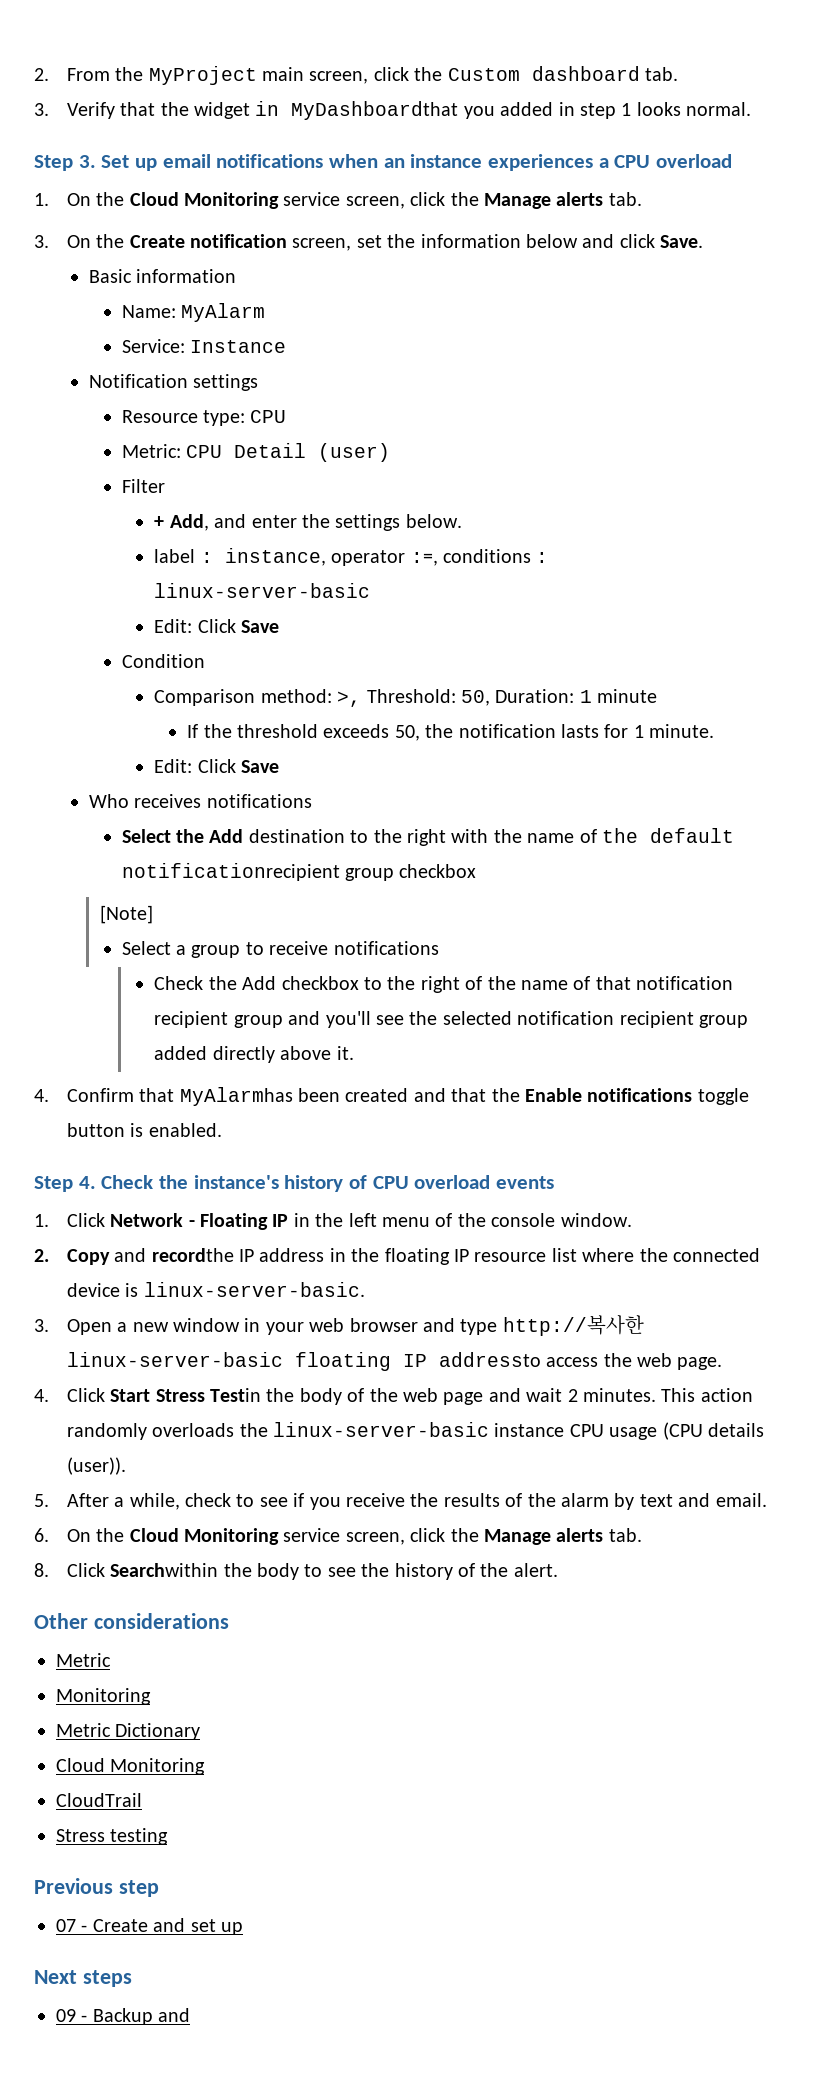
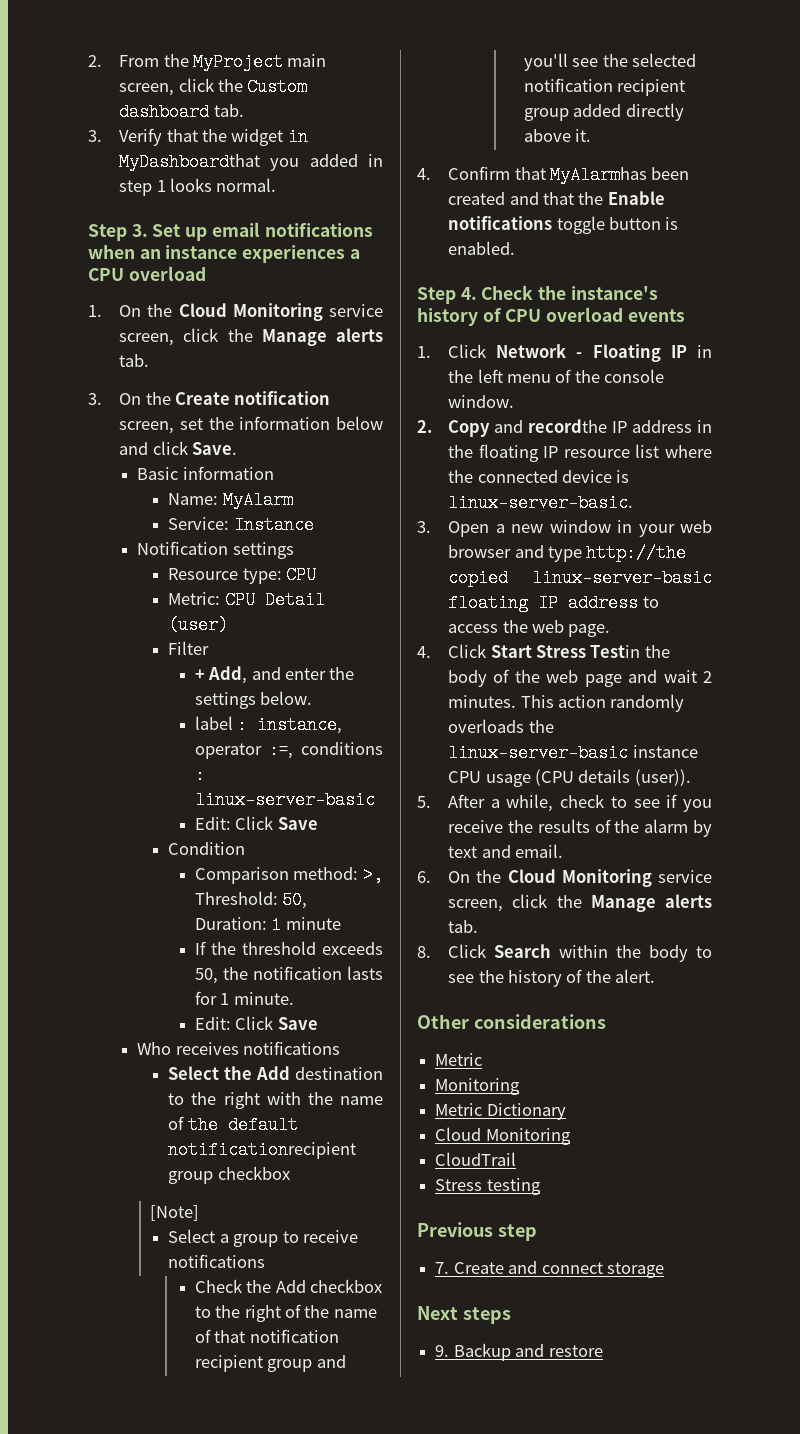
- 3. Open a new window in your web browser and type http://복사한 linux-server-basic floating IP addressto access the web page.
+ 3. Open a new window in your web browser and type http://the copied linux-server-basic floating IP address to access the web page.
- 8. Click Searchwithin the body to see the history of the alert.
+ 8. Click Search within the body to see the history of the alert.
- 07 - Create and set up
+ 7. Create and connect storage
- 09 - Backup and
+ 9. Backup and restore

